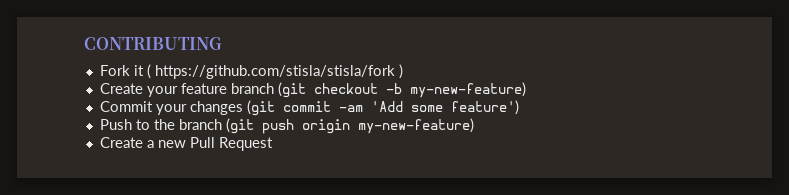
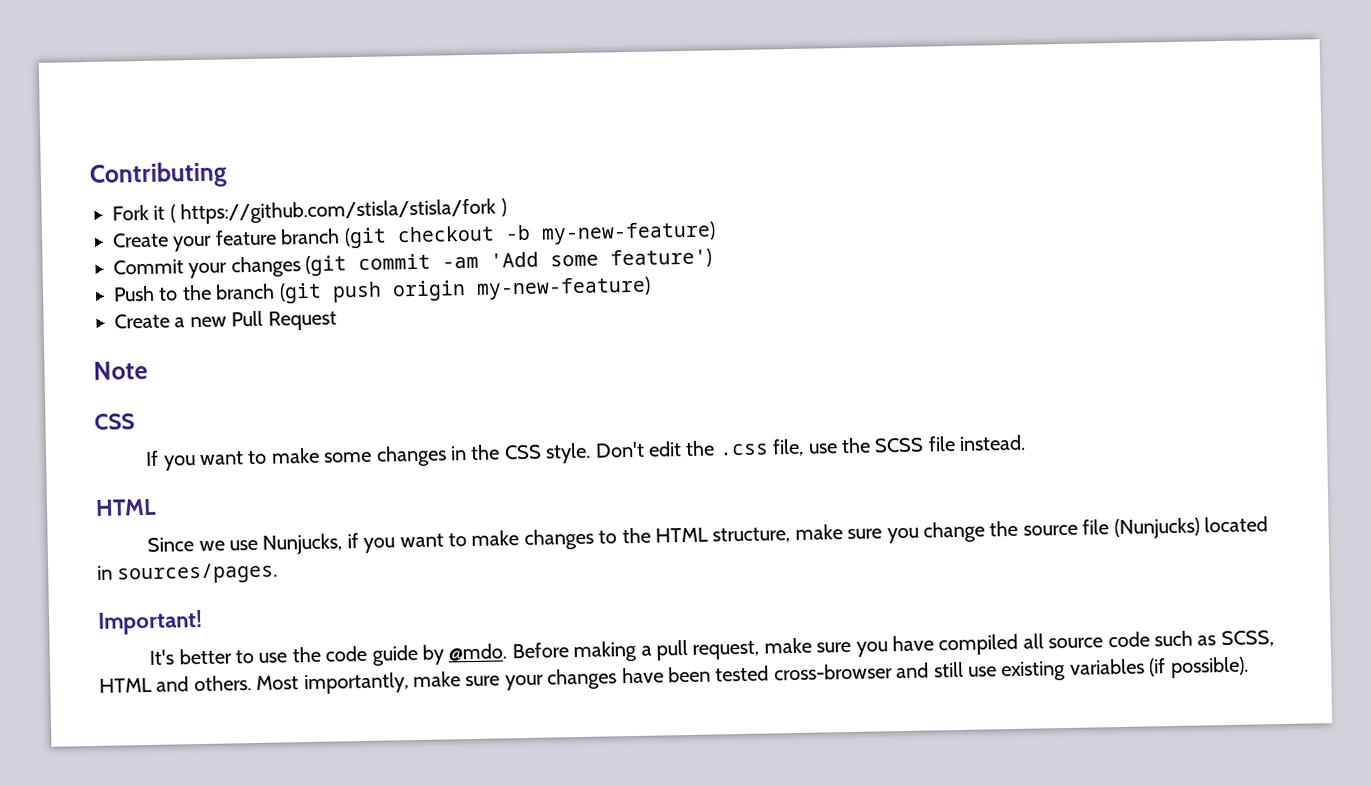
- CONTRIBUTING
+ Contributing
+ Note
+ CSS
+ If you want to make some changes in the CSS style. Don't edit the .css file, use the SCSS file instead.
+ HTML
+ Since we use Nunjucks, if you want to make changes to the HTML structure, make sure you change the source file (Nunjucks) located in sources/pages.
+ Important!
+ It's better to use the code guide by @mdo. Before making a pull request, make sure you have compiled all source code such as SCSS, HTML and others. Most importantly, make sure your changes have been tested cross-browser and still use existing variables (if possible).

